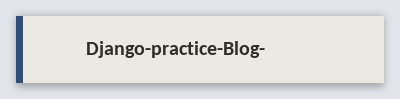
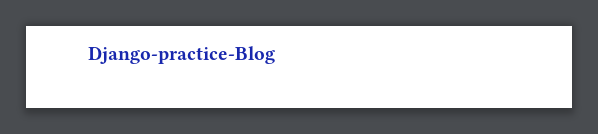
- Django-practice-Blog-
+ Django-practice-Blog

